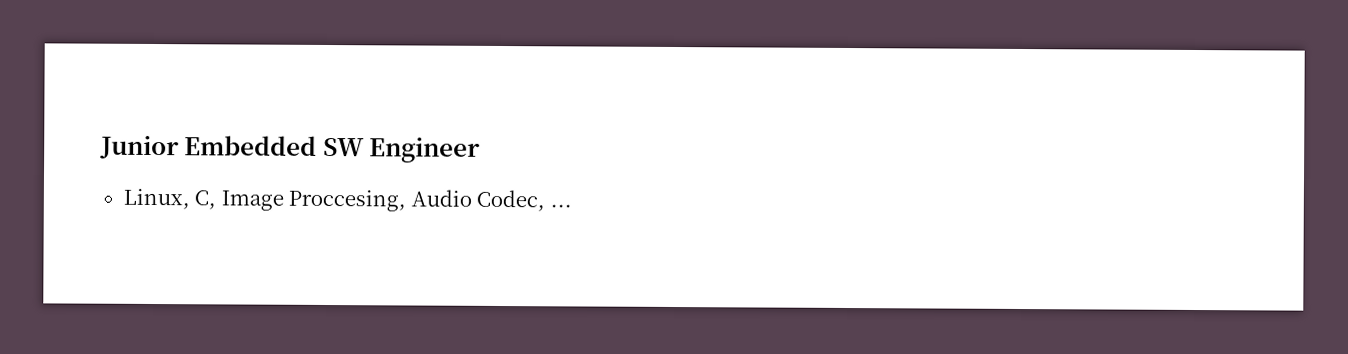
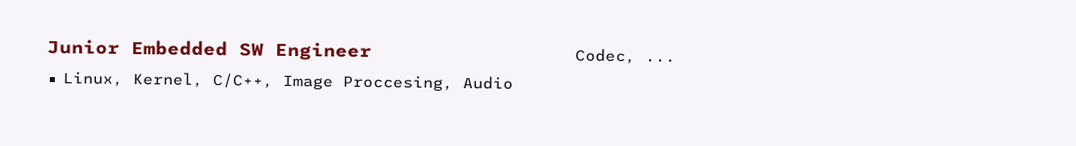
- Linux, C, Image Proccesing, Audio Codec, ...
+ Linux, Kernel, C/C++, Image Proccesing, Audio Codec, ...

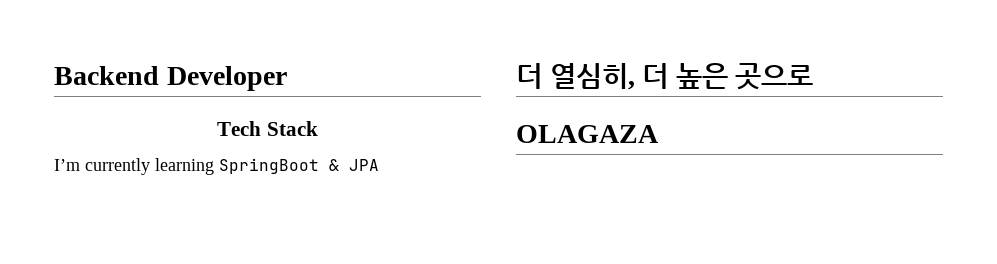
- Junior Embedded SW Engineer
- Linux, Kernel, C/C++, Image Proccesing, Audio Codec, ...
+ Backend Developer
+ Tech Stack
+ I’m currently learning SpringBoot & JPA
+ 더 열심히, 더 높은 곳으로
+ OLAGAZA

